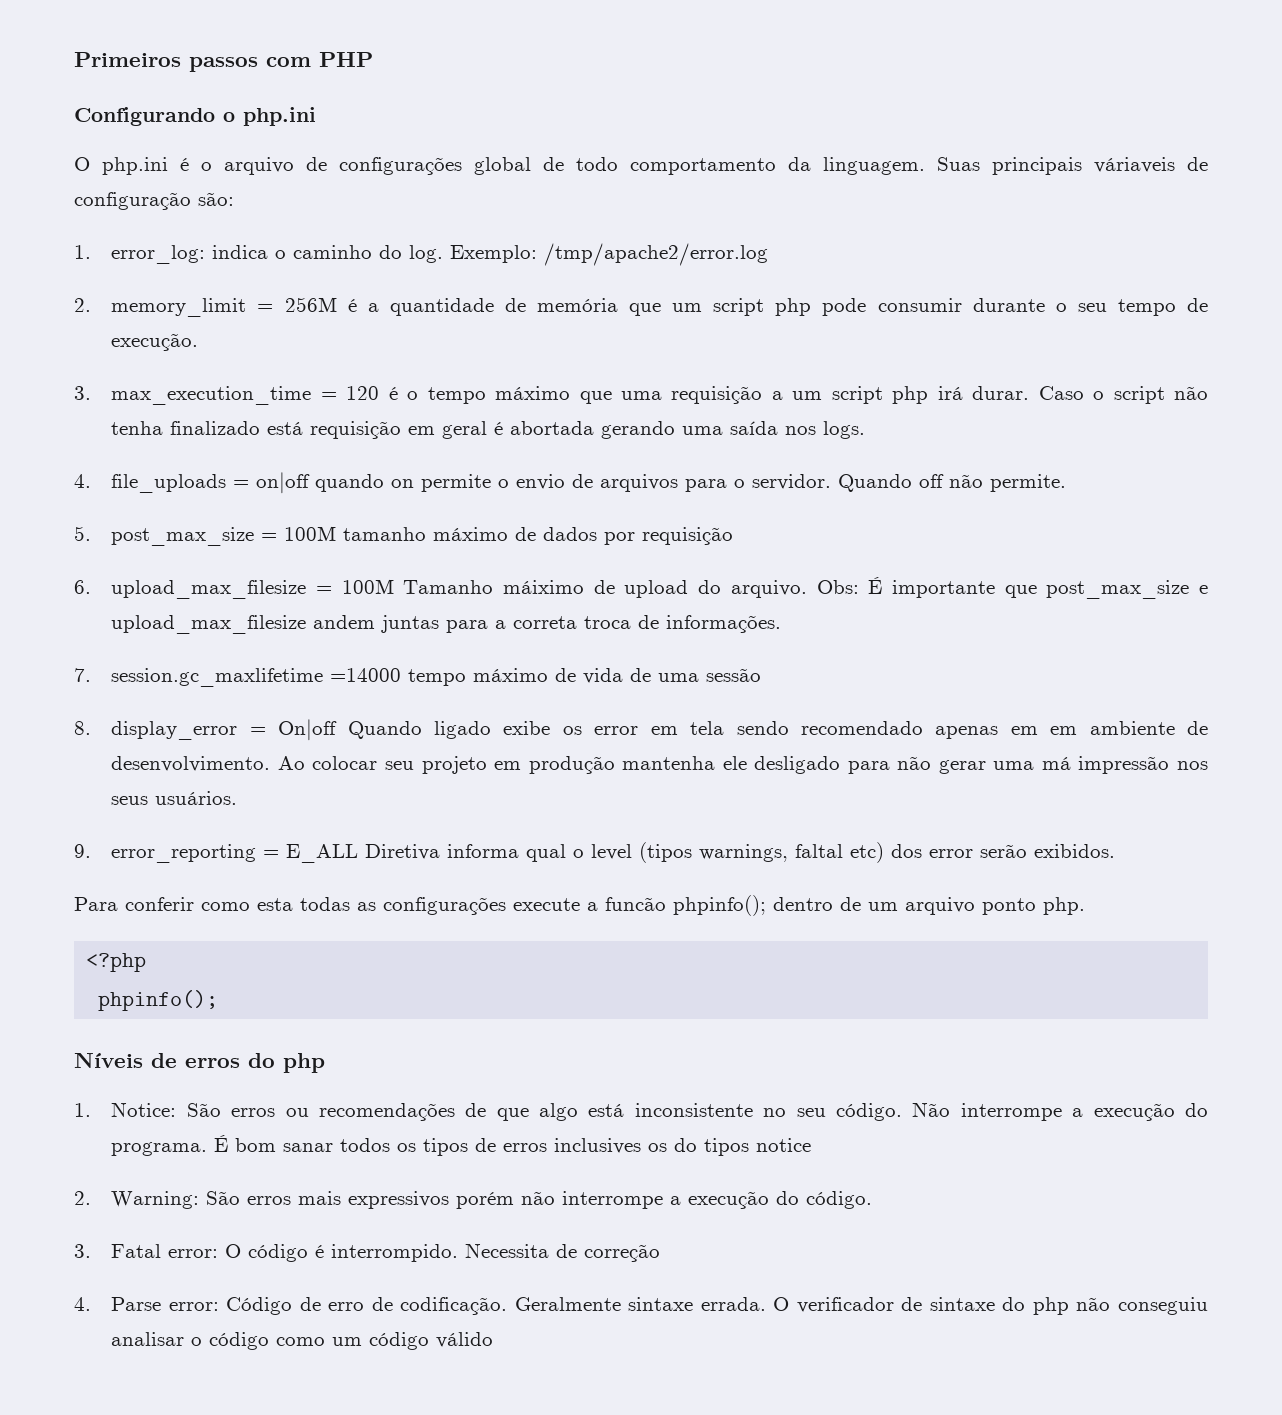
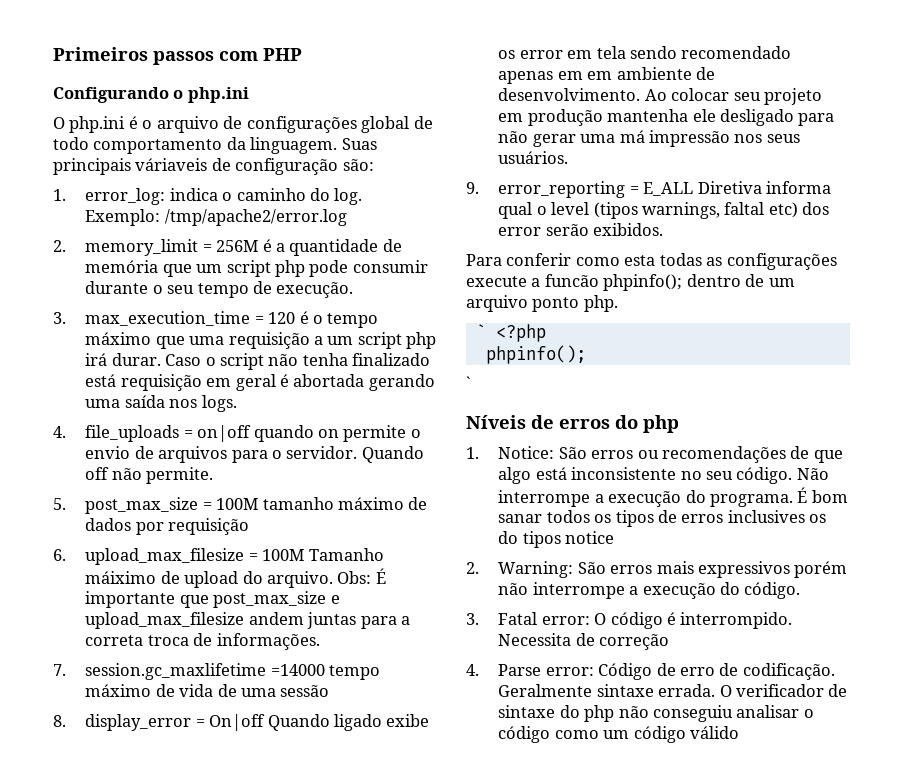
- <?php
+ ` <?php
  phpinfo();
+ `

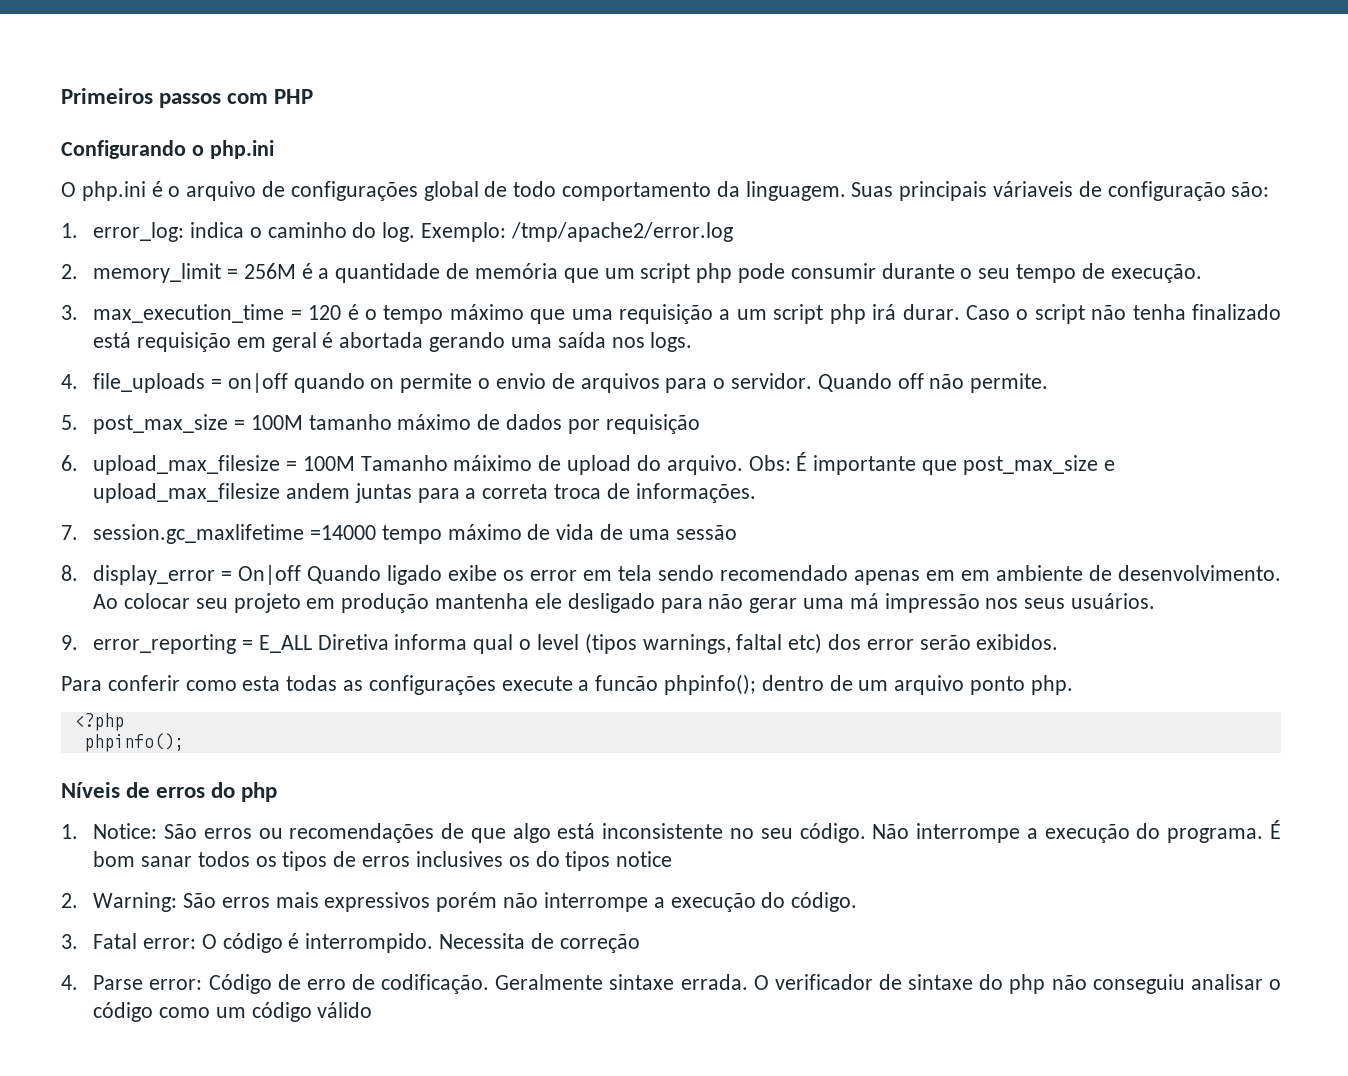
- ` <?php
+ <?php
  phpinfo();
- `

